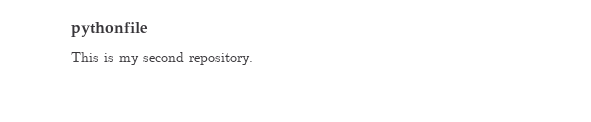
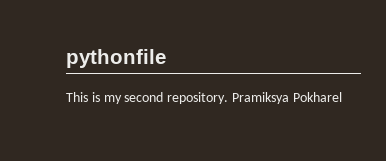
+ Pramiksya Pokharel

